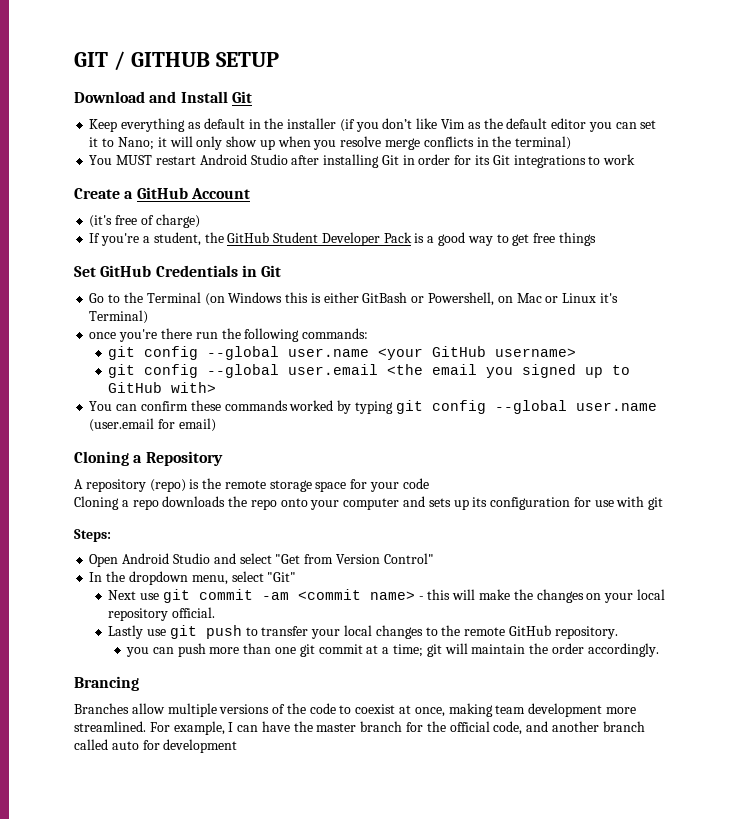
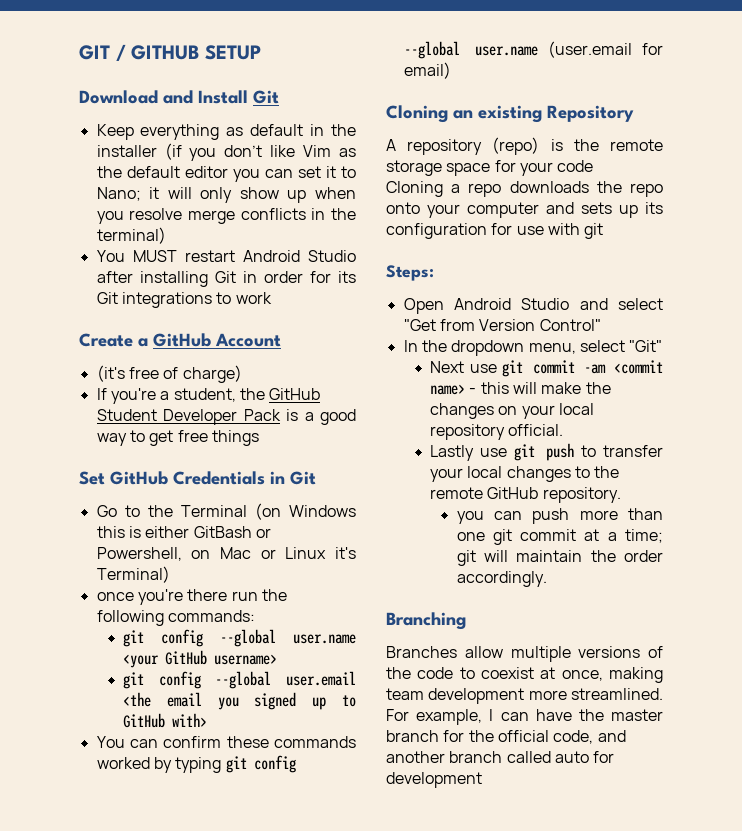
- Cloning a Repository
+ Cloning an existing Repository
- Brancing
+ Branching

